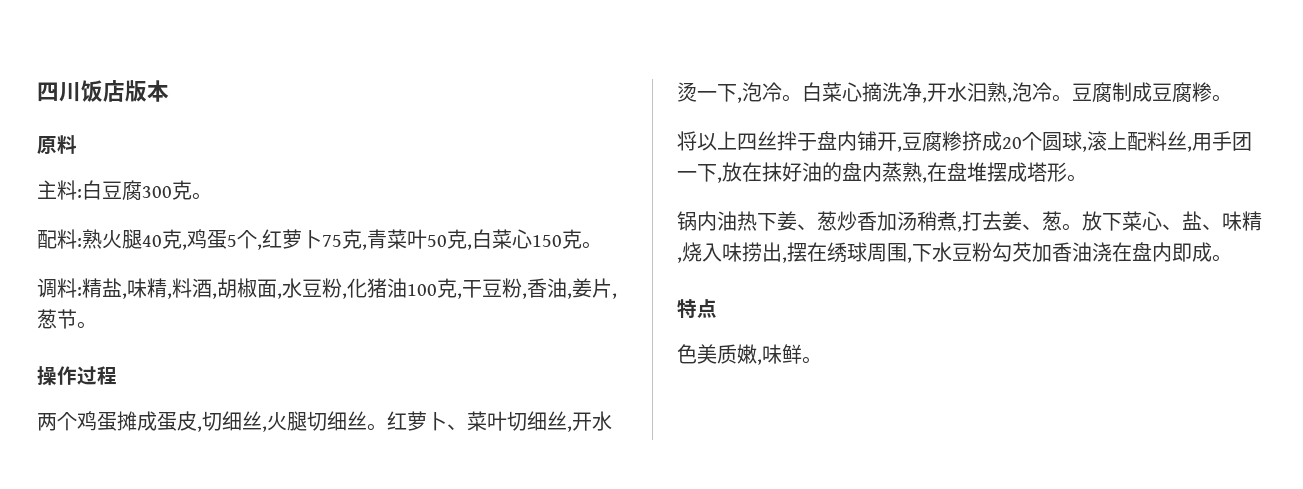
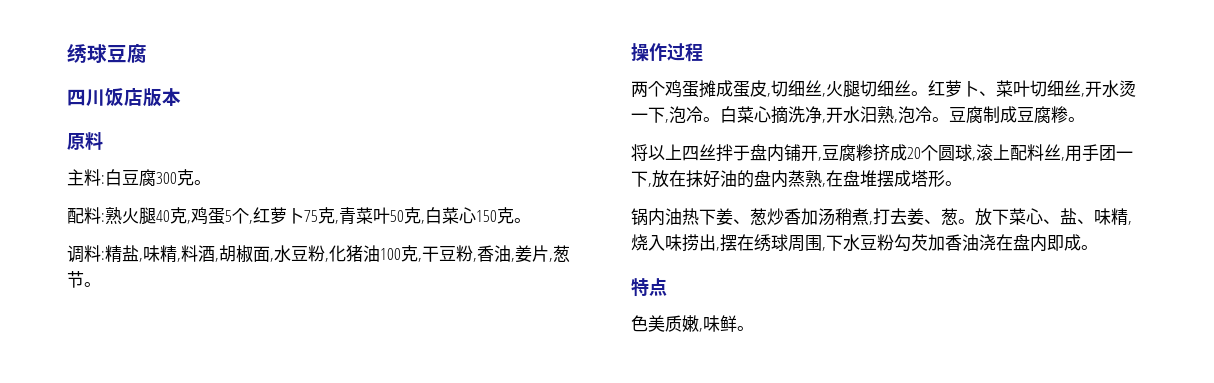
+ 绣球豆腐

